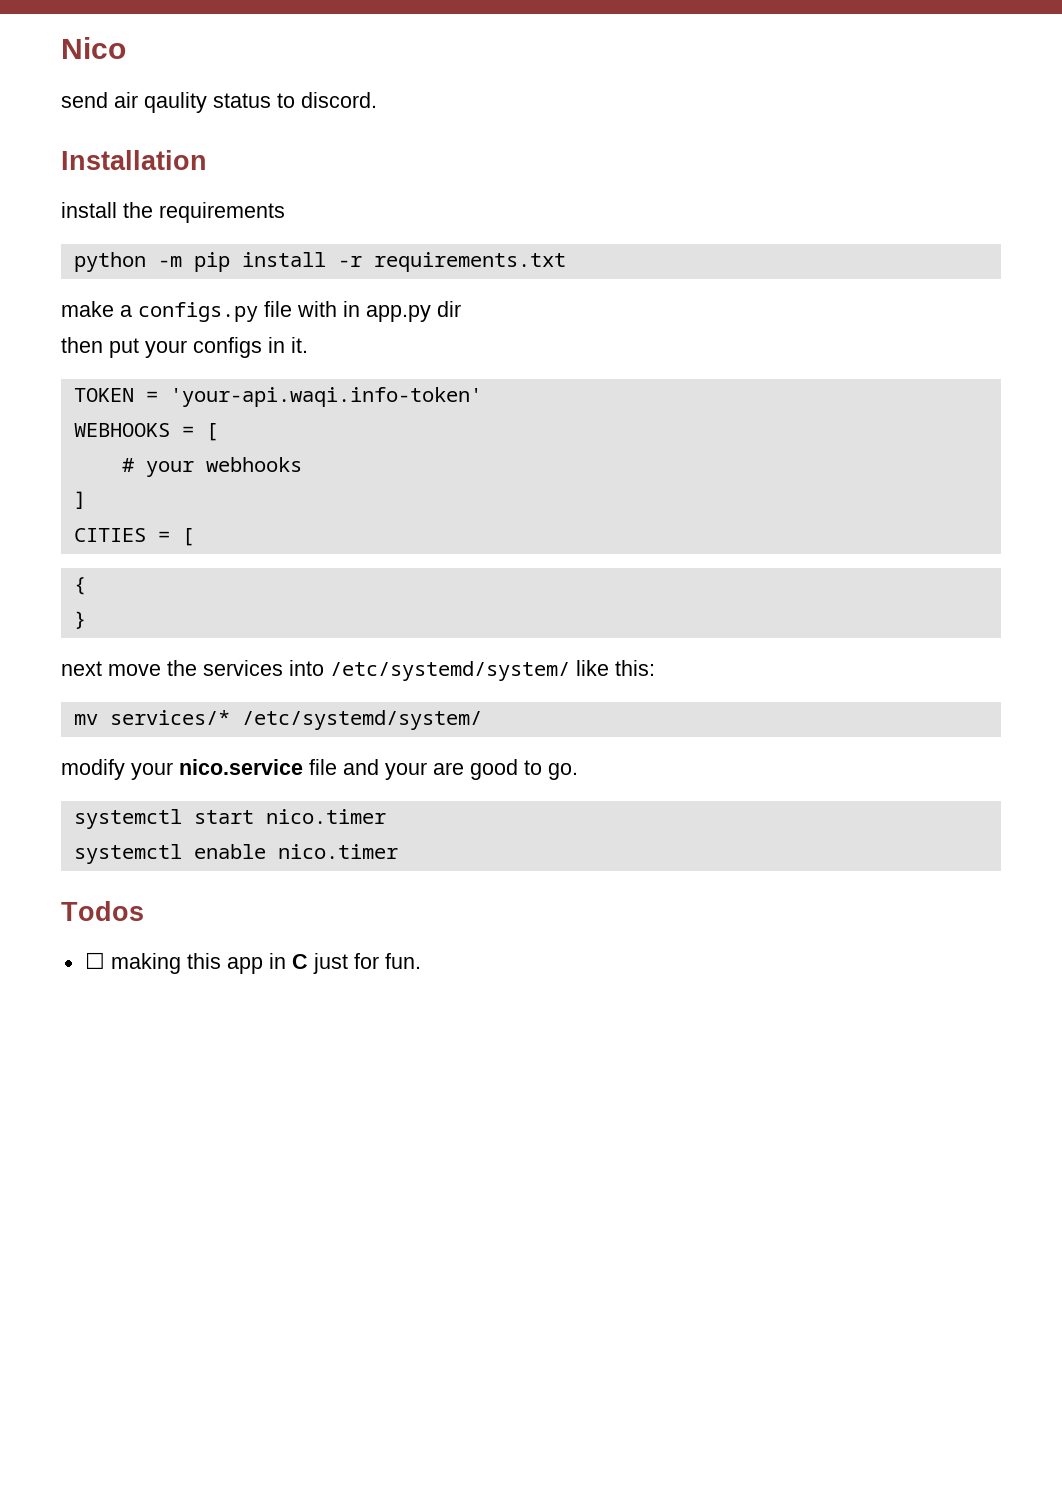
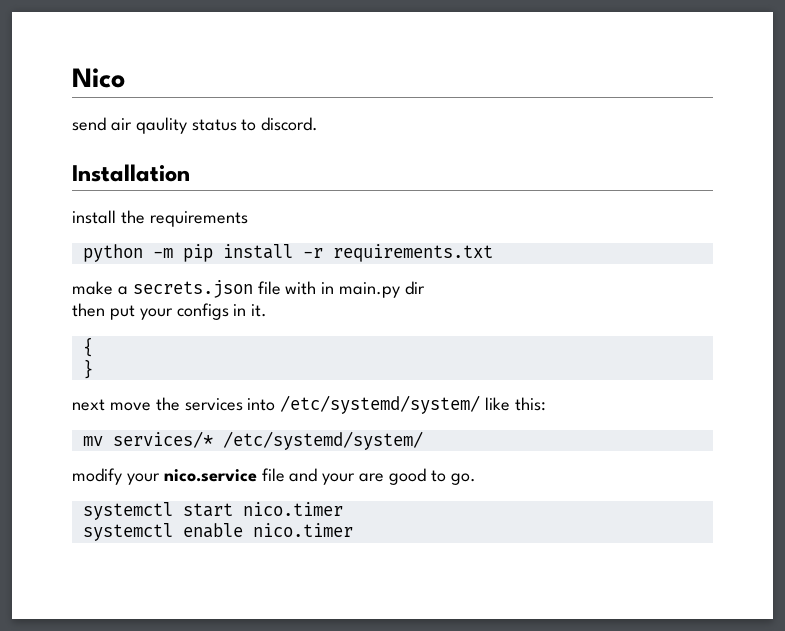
- make a configs.py file with in app.py dir
+ make a secrets.json file with in main.py dir
- TOKEN = 'your-api.waqi.info-token'
- WEBHOOKS = [
- # your webhooks
- ]
- CITIES = [
- Todos
- ☐ making this app in C just for fun.

